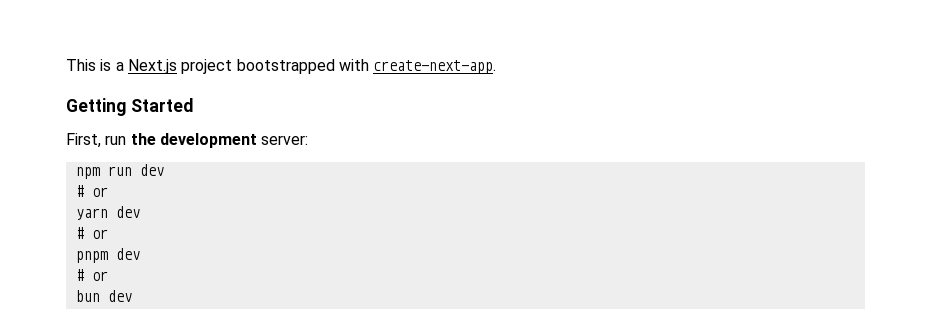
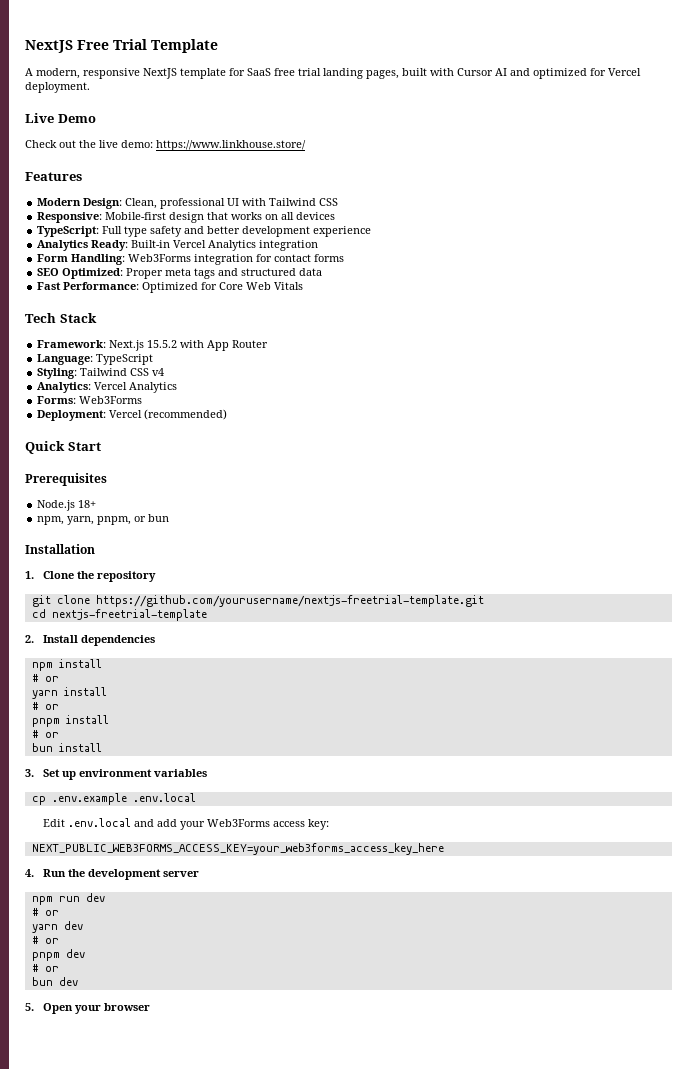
- This is a Next.js project bootstrapped with create-next-app.
- Getting Started
- First, run the development server:
+ NextJS Free Trial Template
+ A modern, responsive NextJS template for SaaS free trial landing pages, built with Cursor AI and optimized for Vercel deployment.
+ Live Demo
+ Check out the live demo: https://www.linkhouse.store/
+ Features
+ Modern Design: Clean, professional UI with Tailwind CSS
+ Responsive: Mobile-first design that works on all devices
+ TypeScript: Full type safety and better development experience
+ Analytics Ready: Built-in Vercel Analytics integration
+ Form Handling: Web3Forms integration for contact forms
+ SEO Optimized: Proper meta tags and structured data
+ Fast Performance: Optimized for Core Web Vitals
+ Tech Stack
+ Framework: Next.js 15.5.2 with App Router
+ Language: TypeScript
+ Styling: Tailwind CSS v4
+ Analytics: Vercel Analytics
+ Forms: Web3Forms
+ Deployment: Vercel (recommended)
+ Quick Start
+ Prerequisites
+ Node.js 18+
+ npm, yarn, pnpm, or bun
+ Installation
+ 1. Clone the repository
+ git clone https://github.com/yourusername/nextjs-freetrial-template.git
+ cd nextjs-freetrial-template
+ 2. Install dependencies
+ npm install
+ # or
+ yarn install
+ # or
+ pnpm install
+ # or
+ bun install
+ 3. Set up environment variables
+ cp .env.example .env.local
+ Edit .env.local and add your Web3Forms access key:
+ NEXT_PUBLIC_WEB3FORMS_ACCESS_KEY=your_web3forms_access_key_here
+ 4. Run the development server
+ 5. Open your browser

